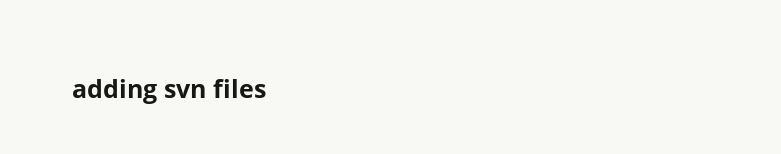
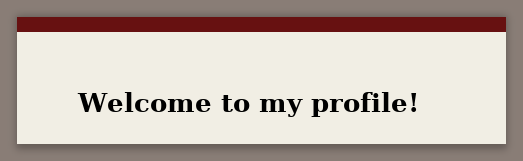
- adding svn files
+ Welcome to my profile!

